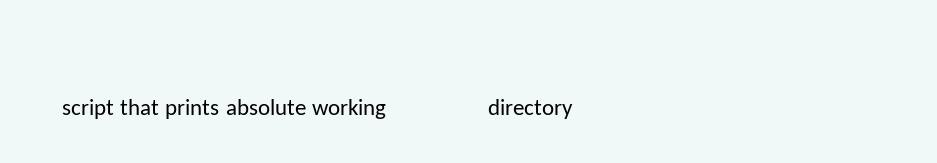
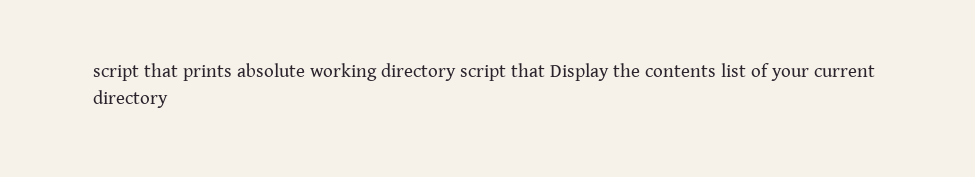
- script that prints absolute working directory
+ script that prints absolute working directory script that Display the contents list of your current directory

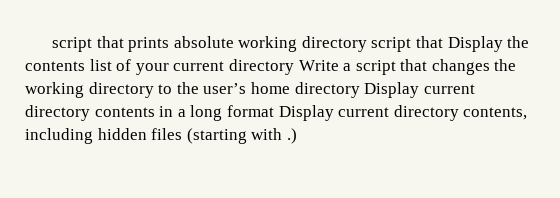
- script that prints absolute working directory script that Display the contents list of your current directory
+ script that prints absolute working directory script that Display the contents list of your current directory Write a script that changes the working directory to the user’s home directory Display current directory contents in a long format Display current directory contents, including hidden files (starting with .)

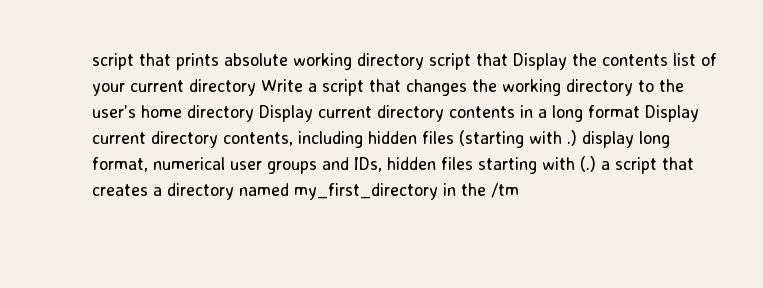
- script that prints absolute working directory script that Display the contents list of your current directory Write a script that changes the working directory to the user’s home directory Display current directory contents in a long format Display current directory contents, including hidden files (starting with .)
+ script that prints absolute working directory script that Display the contents list of your current directory Write a script that changes the working directory to the user’s home directory Display current directory contents in a long format Display current directory contents, including hidden files (starting with .) display long format, numerical user groups and IDs, hidden files starting with (.) a script that creates a directory named my_first_directory in the /tm

